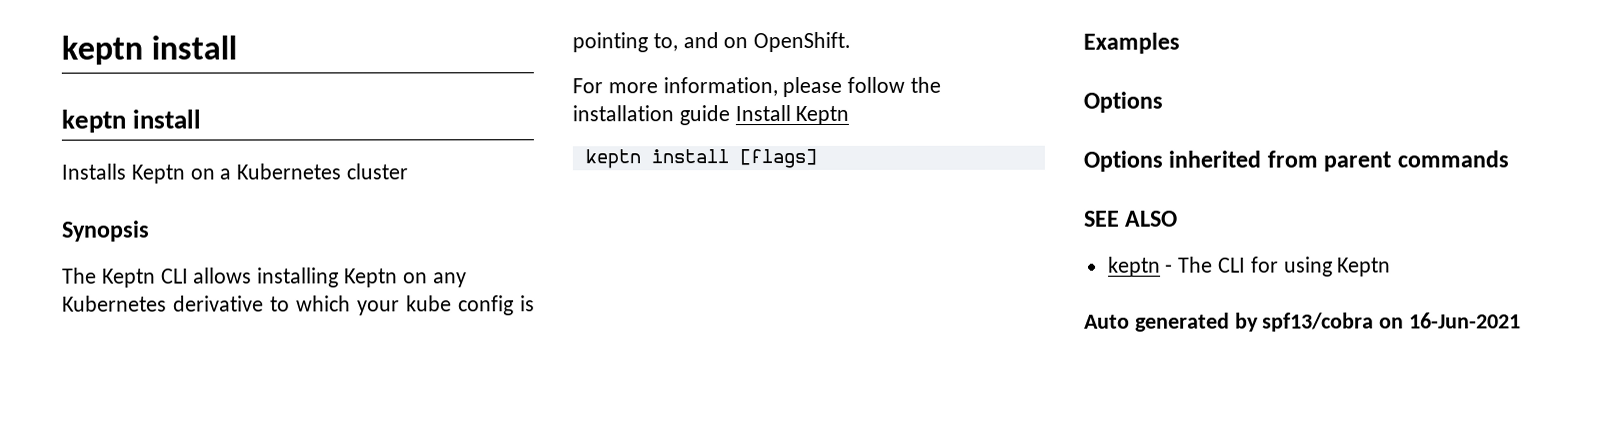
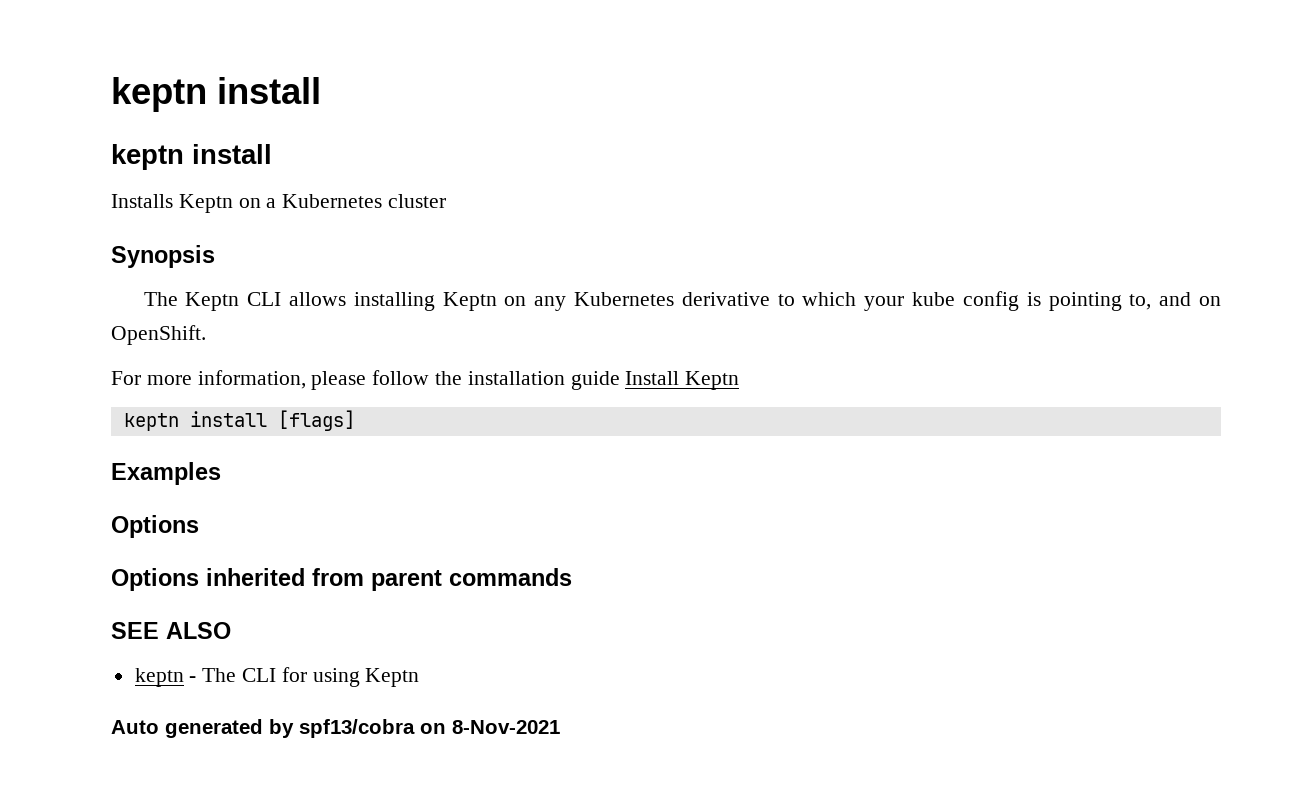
- Auto generated by spf13/cobra on 16-Jun-2021
+ Auto generated by spf13/cobra on 8-Nov-2021

